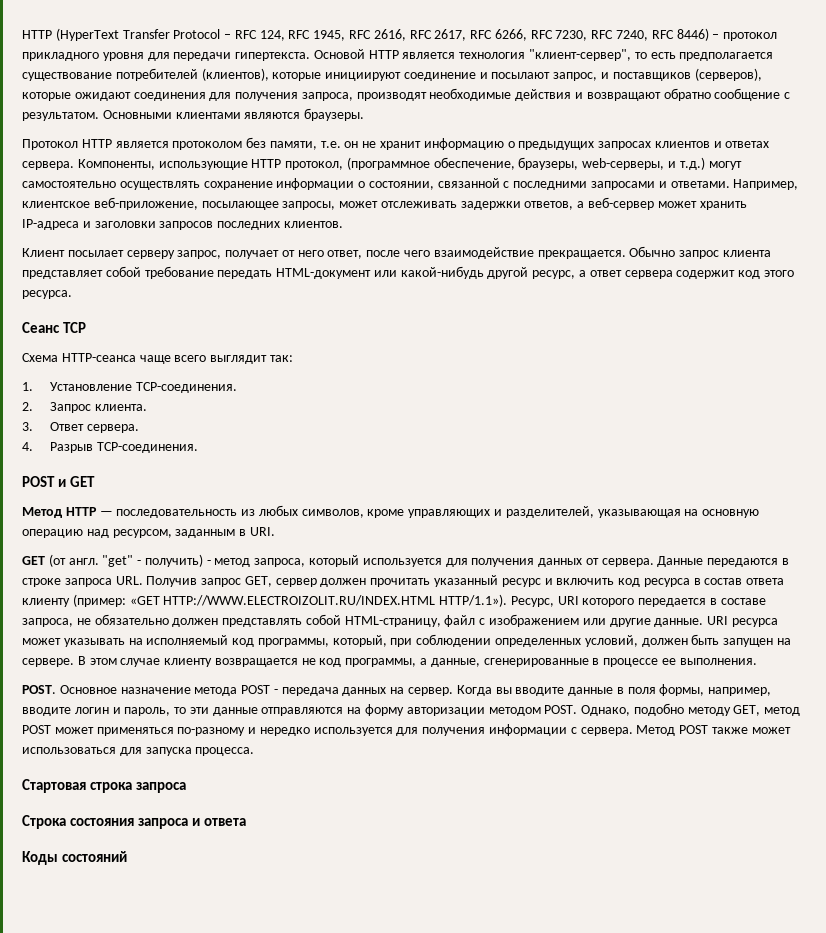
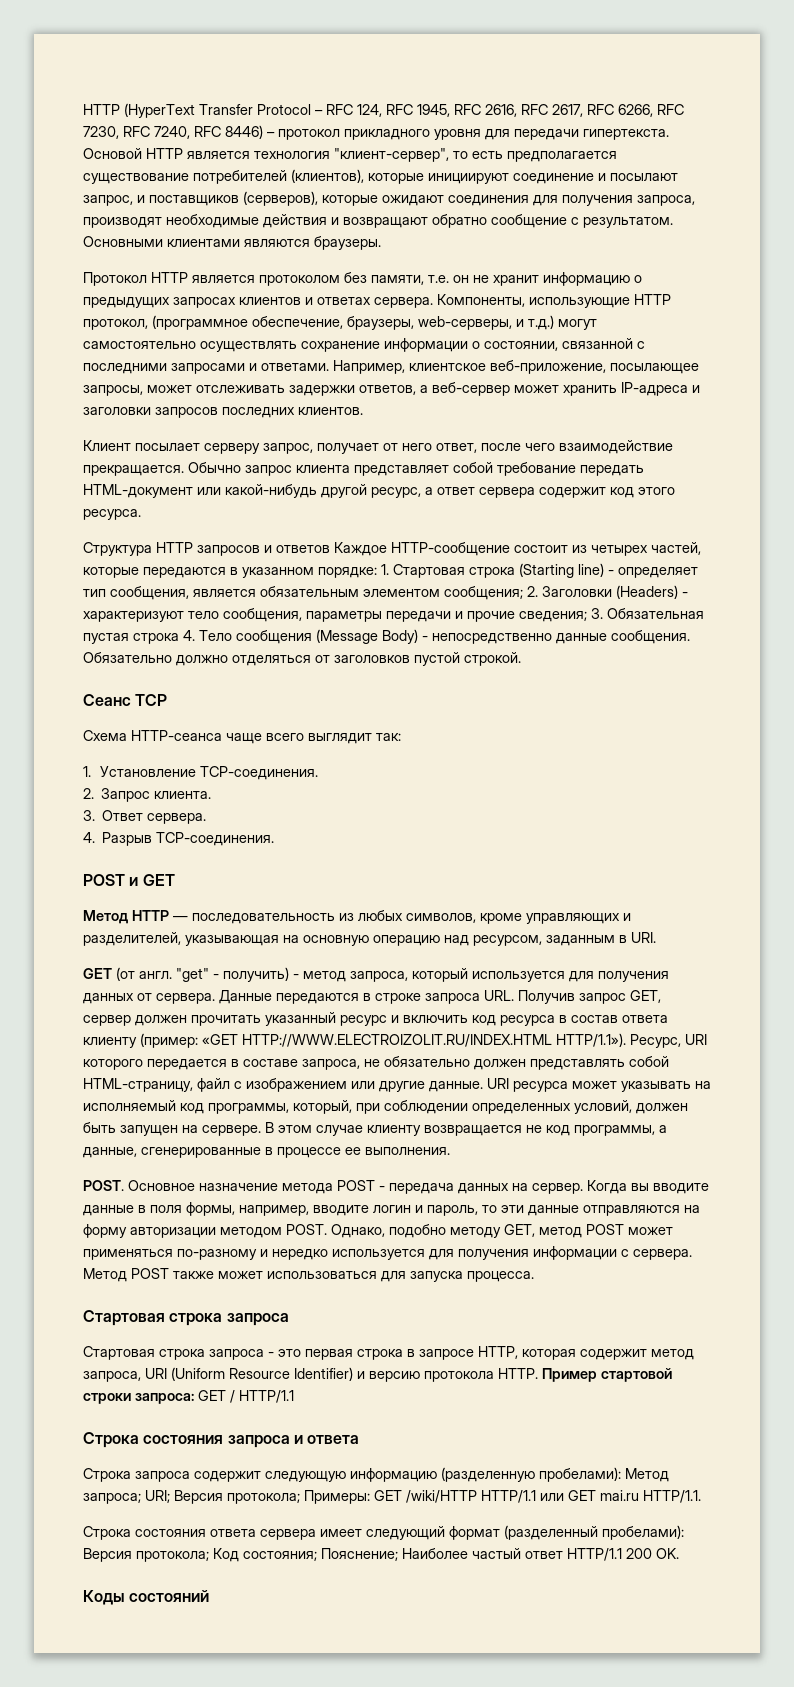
+ Структура HTTP запросов и ответов Каждое HTTP-сообщение состоит из четырех частей, которые передаются в указанном порядке: 1. Стартовая строка (Starting line) - определяет тип сообщения, является обязательным элементом сообщения; 2. Заголовки (Headers) - характеризуют тело сообщения, параметры передачи и прочие сведения; 3. Обязательная пустая строка 4. Тело сообщения (Message Body) - непосредственно данные сообщения. Обязательно должно отделяться от заголовков пустой строкой.
+ Стартовая строка запроса - это первая строка в запросе HTTP, которая содержит метод запроса, URI (Uniform Resource Identifier) и версию протокола HTTP. Пример стартовой строки запроса: GET / HTTP/1.1
+ Строка запроса содержит следующую информацию (разделенную пробелами): Метод запроса; URI; Версия протокола; Примеры: GET /wiki/HTTP HTTP/1.1 или GET mai.ru HTTP/1.1.
+ Строка состояния ответа сервера имеет следующий формат (разделенный пробелами): Версия протокола; Код состояния; Пояснение; Наиболее частый ответ HTTP/1.1 200 OK.

